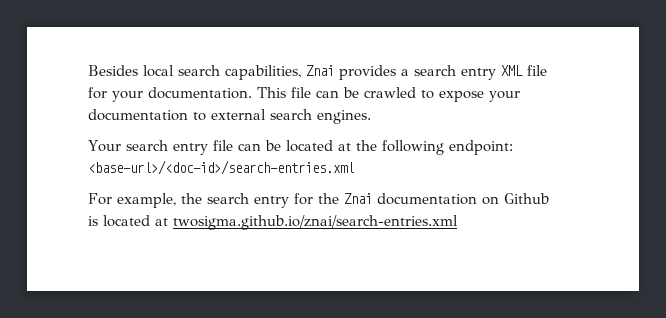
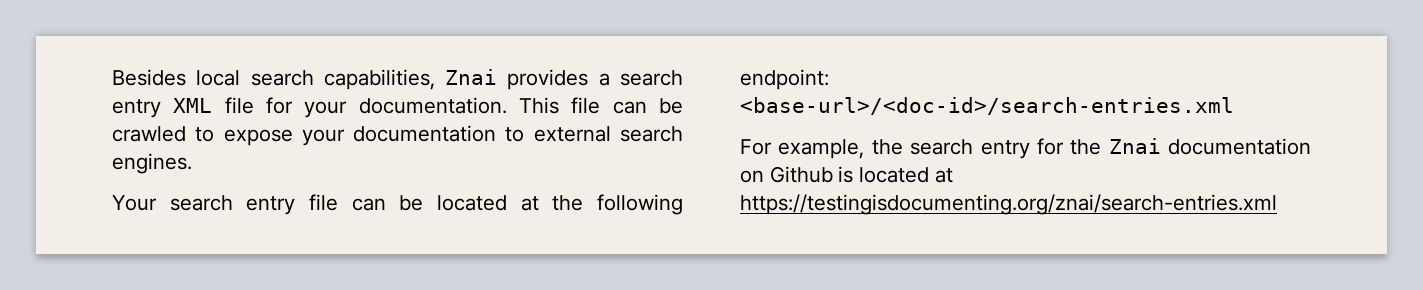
- For example, the search entry for the Znai documentation on Github is located at twosigma.github.io/znai/search-entries.xml
+ For example, the search entry for the Znai documentation on Github is located at https://testingisdocumenting.org/znai/search-entries.xml

